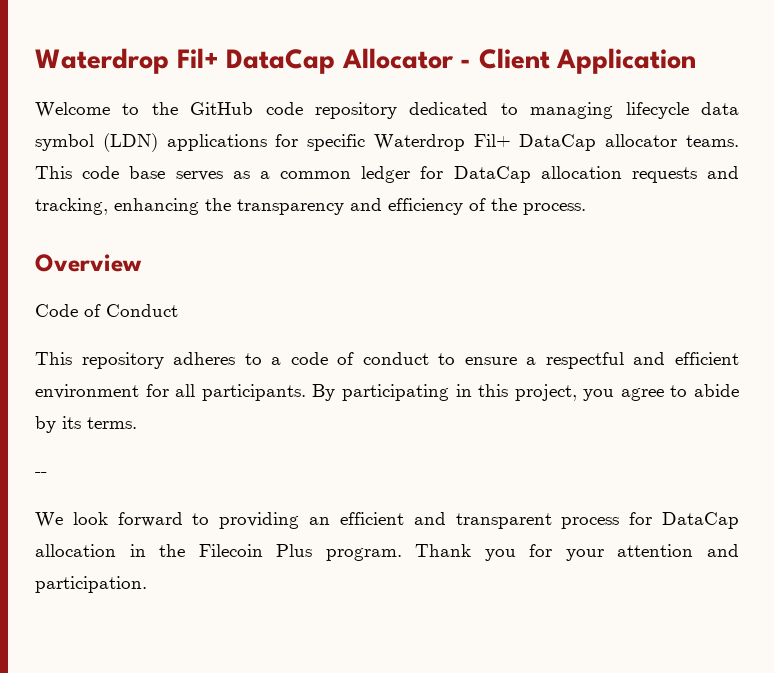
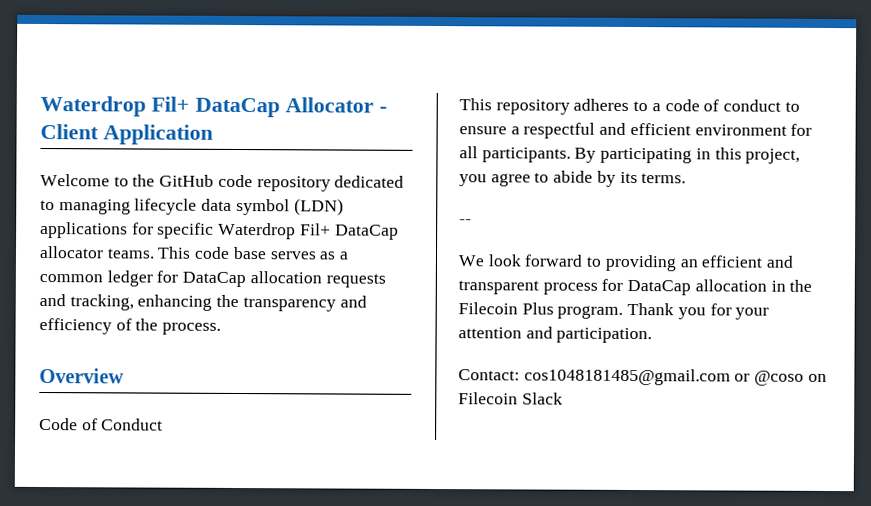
+ Contact: cos1048181485@gmail.com or @coso on Filecoin Slack

